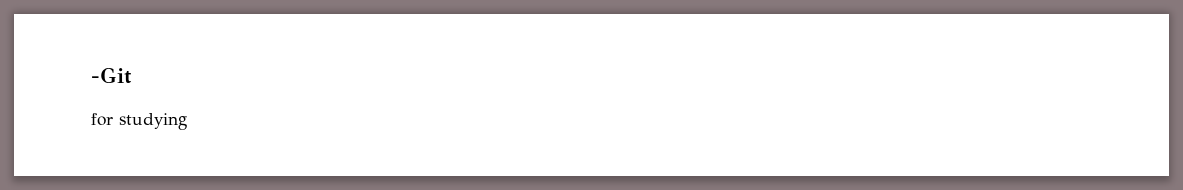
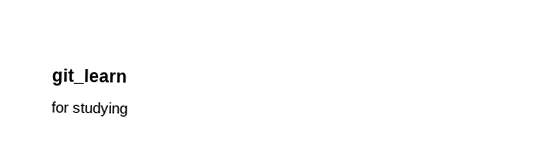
- -Git
+ git_learn

